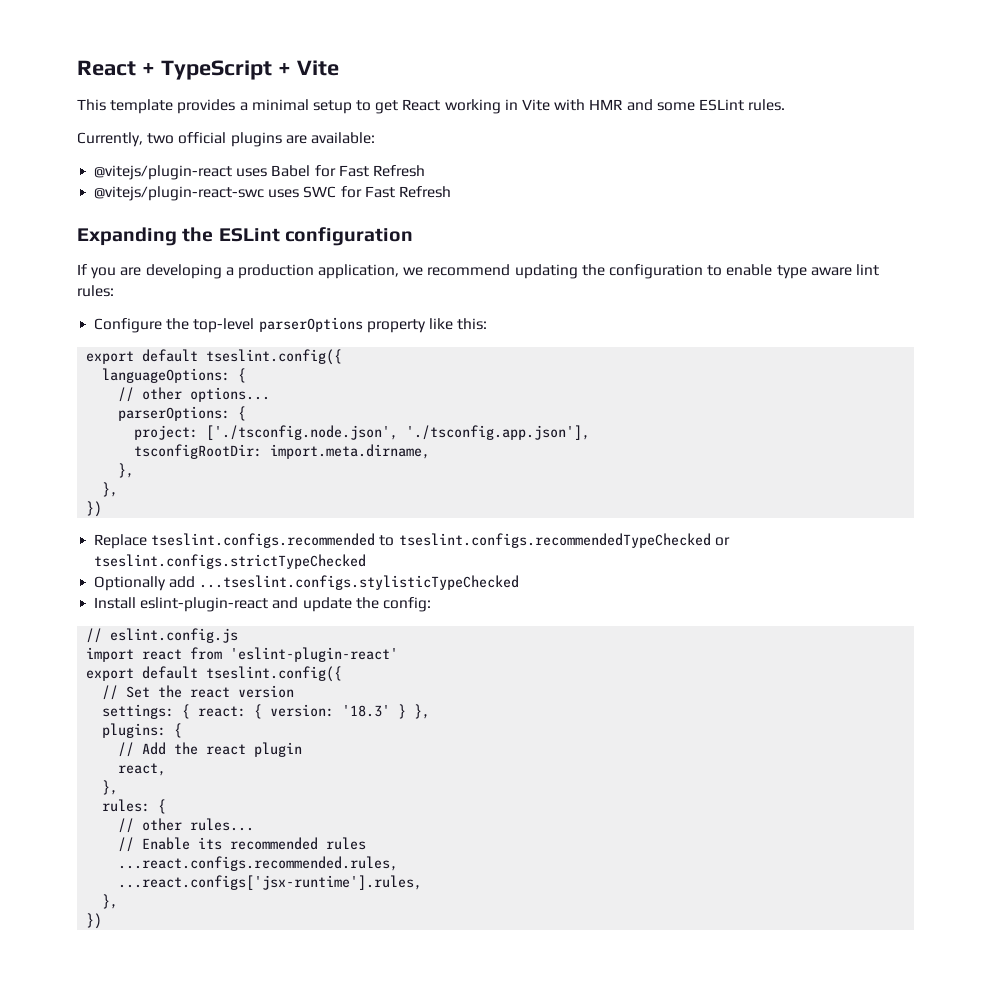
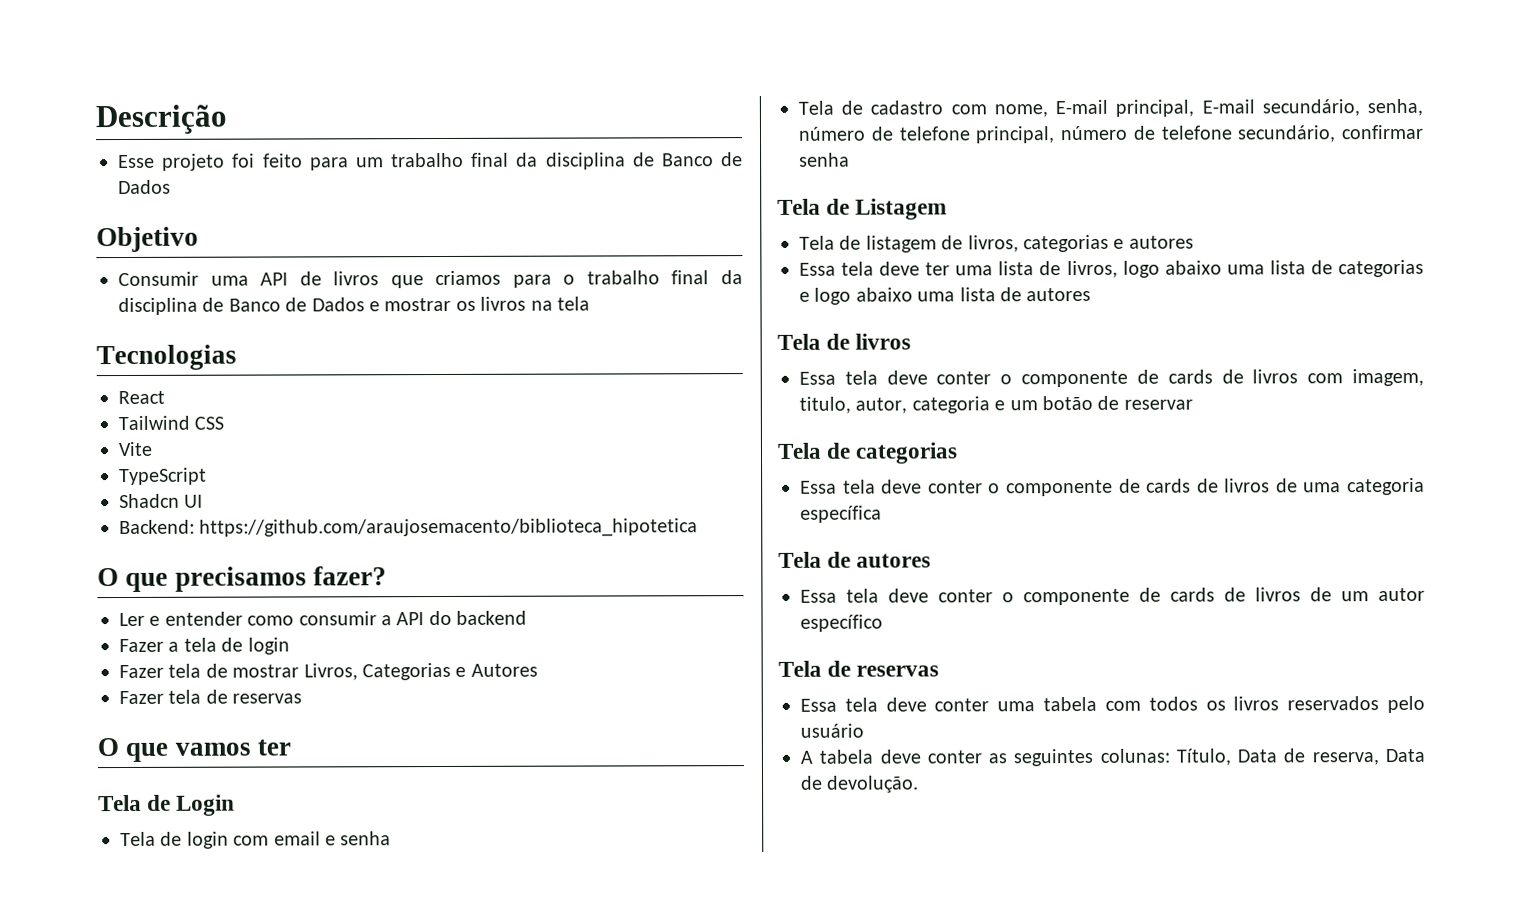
- React + TypeScript + Vite
- This template provides a minimal setup to get React working in Vite with HMR and some ESLint rules.
- Currently, two official plugins are available:
- @vitejs/plugin-react uses Babel for Fast Refresh
- @vitejs/plugin-react-swc uses SWC for Fast Refresh
- Expanding the ESLint configuration
- If you are developing a production application, we recommend updating the configuration to enable type aware lint rules:
- Configure the top-level parserOptions property like this:
- export default tseslint.config({
- languageOptions: {
- // other options...
- parserOptions: {
- project: ['./tsconfig.node.json', './tsconfig.app.json'],
- tsconfigRootDir: import.meta.dirname,
- },
- },
- })
- Replace tseslint.configs.recommended to tseslint.configs.recommendedTypeChecked or tseslint.configs.strictTypeChecked
- Optionally add ...tseslint.configs.stylisticTypeChecked
- Install eslint-plugin-react and update the config:
- // eslint.config.js
- import react from 'eslint-plugin-react'
- export default tseslint.config({
- // Set the react version
- settings: { react: { version: '18.3' } },
- plugins: {
- // Add the react plugin
- react,
- },
- rules: {
- // other rules...
- // Enable its recommended rules
- ...react.configs.recommended.rules,
- ...react.configs['jsx-runtime'].rules,
- },
- })
+ Descrição
+ Esse projeto foi feito para um trabalho final da disciplina de Banco de Dados
+ Objetivo
+ Consumir uma API de livros que criamos para o trabalho final da disciplina de Banco de Dados e mostrar os livros na tela
+ Tecnologias
+ React
+ Tailwind CSS
+ Vite
+ TypeScript
+ Shadcn UI
+ Backend: https://github.com/araujosemacento/biblioteca_hipotetica
+ O que precisamos fazer?
+ Ler e entender como consumir a API do backend
+ Fazer a tela de login
+ Fazer tela de mostrar Livros, Categorias e Autores
+ Fazer tela de reservas
+ O que vamos ter
+ Tela de Login
+ Tela de login com email e senha
+ Tela de cadastro com nome, E-mail principal, E-mail secundário, senha, número de telefone principal, número de telefone secundário, confirmar senha
+ Tela de Listagem
+ Tela de listagem de livros, categorias e autores
+ Essa tela deve ter uma lista de livros, logo abaixo uma lista de categorias e logo abaixo uma lista de autores
+ Tela de livros
+ Essa tela deve conter o componente de cards de livros com imagem, titulo, autor, categoria e um botão de reservar
+ Tela de categorias
+ Essa tela deve conter o componente de cards de livros de uma categoria específica
+ Tela de autores
+ Essa tela deve conter o componente de cards de livros de um autor específico
+ Tela de reservas
+ Essa tela deve conter uma tabela com todos os livros reservados pelo usuário
+ A tabela deve conter as seguintes colunas: Título, Data de reserva, Data de devolução.

